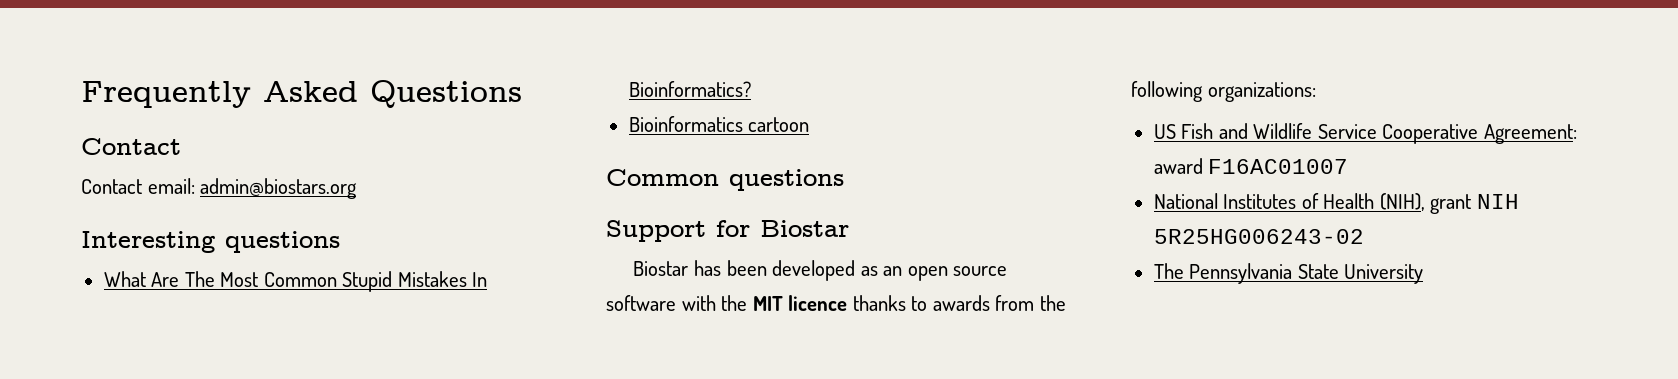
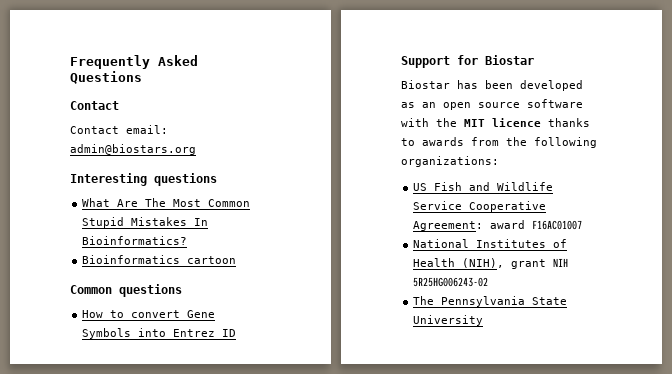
+ How to convert Gene Symbols into Entrez ID

